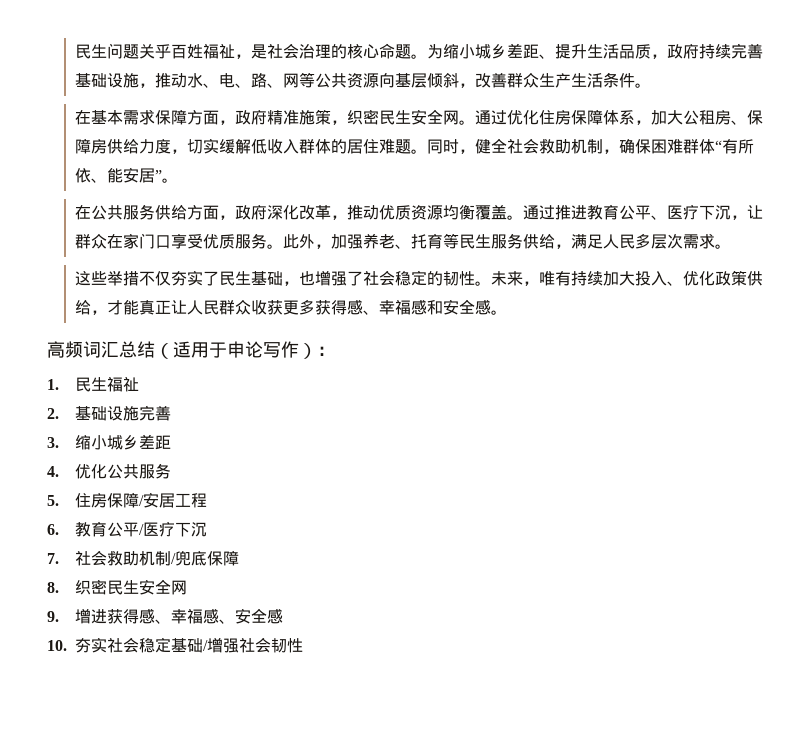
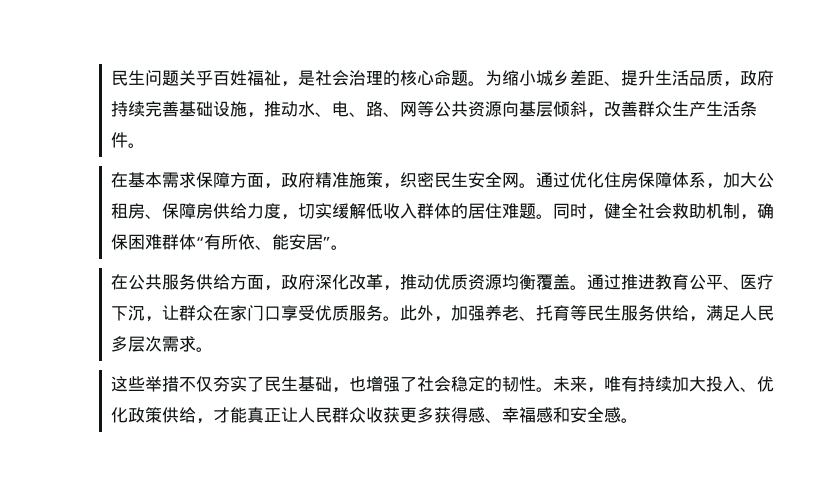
- 高频词汇总结（适用于申论写作）：
- 1.民生福祉
- 2.基础设施完善
- 3.缩小城乡差距
- 4.优化公共服务
- 5.住房保障/安居工程
- 6.教育公平/医疗下沉
- 7.社会救助机制/兜底保障
- 8.织密民生安全网
- 9.增进获得感、幸福感、安全感
- 10.夯实社会稳定基础/增强社会韧性

